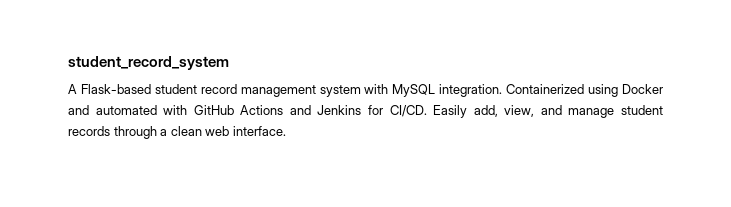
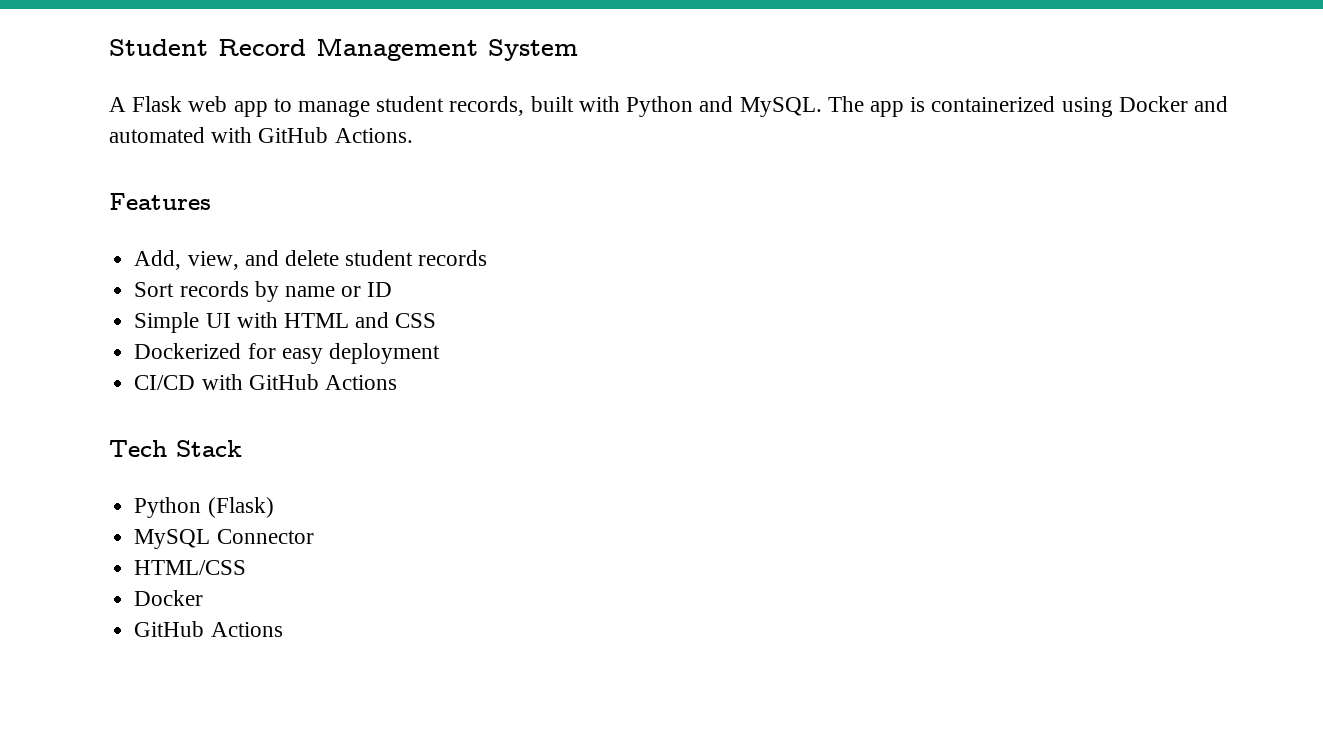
- student_record_system
- A Flask-based student record management system with MySQL integration. Containerized using Docker and automated with GitHub Actions and Jenkins for CI/CD. Easily add, view, and manage student records through a clean web interface.
+ Student Record Management System
+ A Flask web app to manage student records, built with Python and MySQL. The app is containerized using Docker and automated with GitHub Actions.
+ Features
+ Add, view, and delete student records
+ Sort records by name or ID
+ Simple UI with HTML and CSS
+ Dockerized for easy deployment
+ CI/CD with GitHub Actions
+ Tech Stack
+ Python (Flask)
+ MySQL Connector
+ HTML/CSS
+ Docker
+ GitHub Actions

